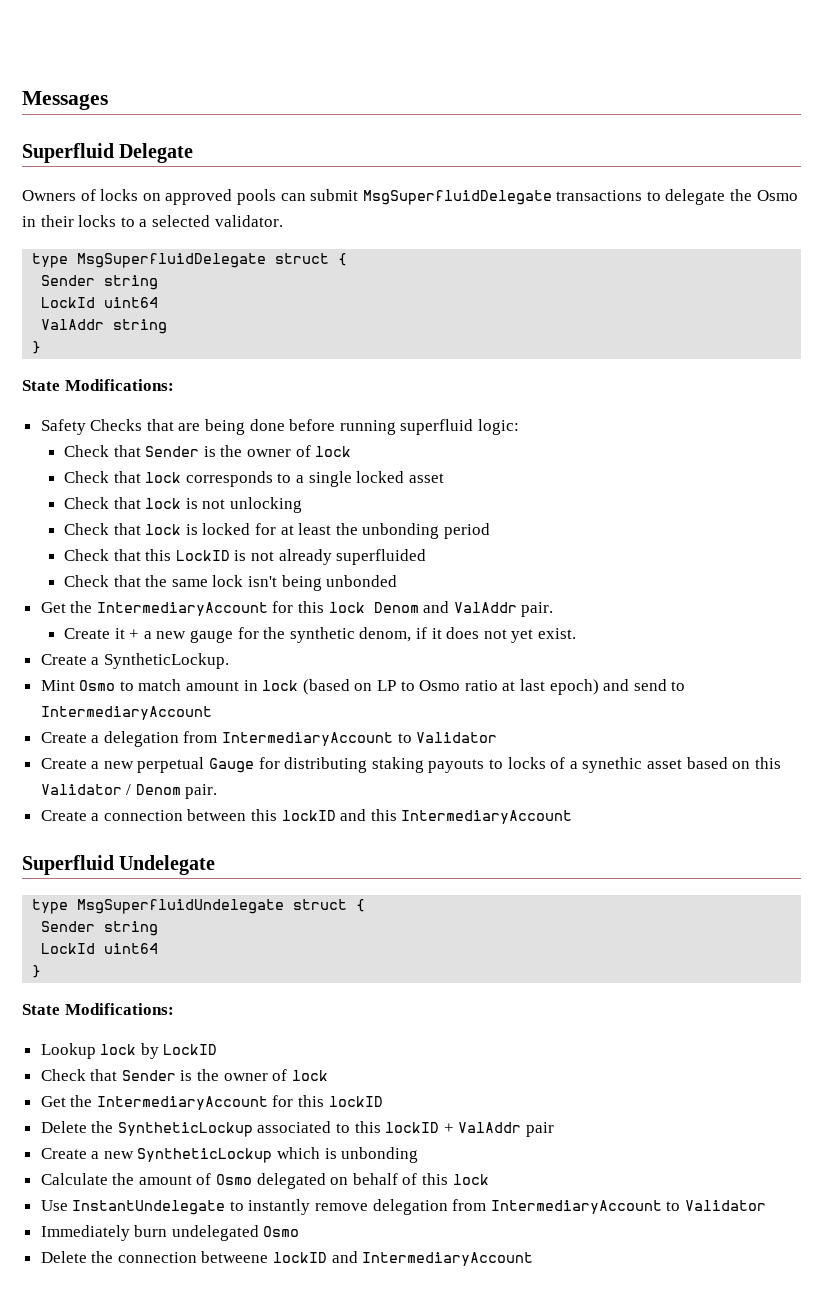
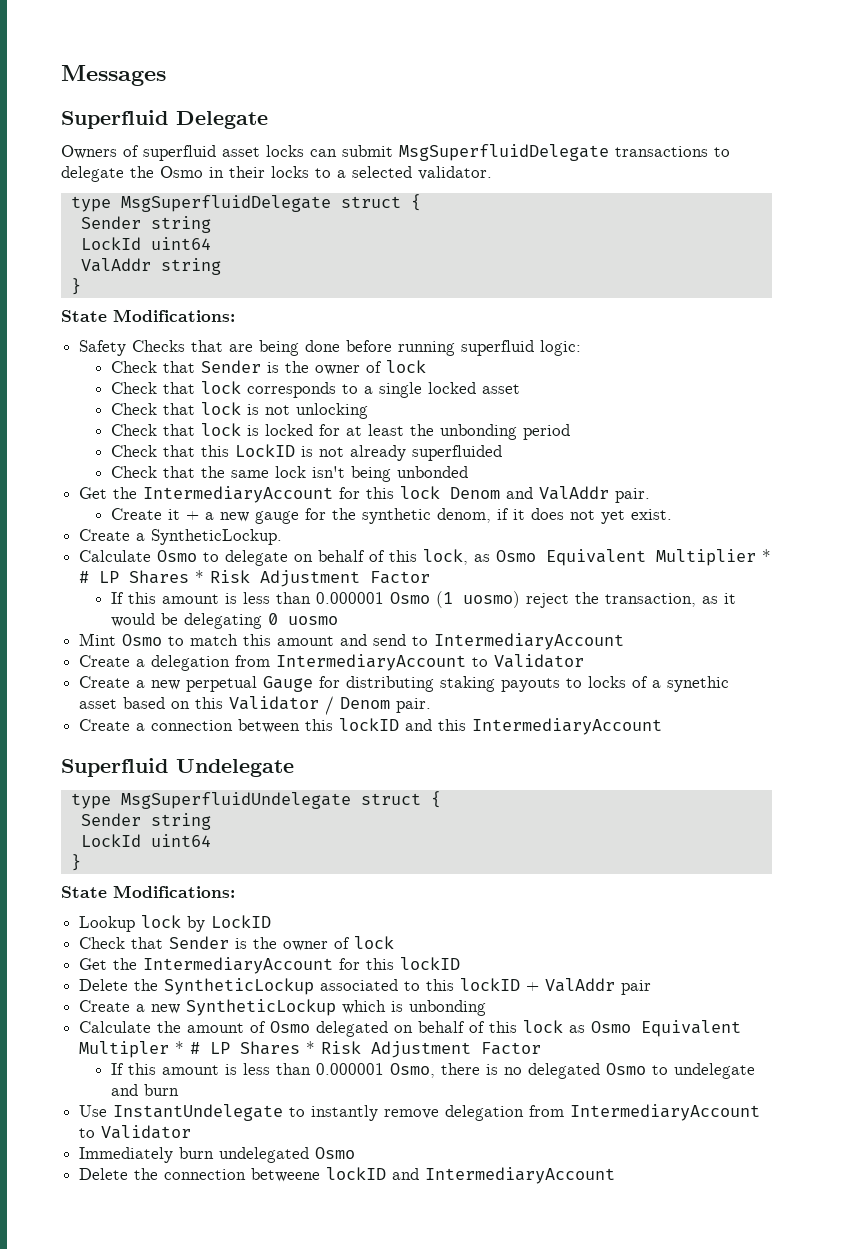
- Owners of locks on approved pools can submit MsgSuperfluidDelegate transactions to delegate the Osmo in their locks to a selected validator.
+ Owners of superfluid asset locks can submit MsgSuperfluidDelegate transactions to delegate the Osmo in their locks to a selected validator.
- Mint Osmo to match amount in lock (based on LP to Osmo ratio at last epoch) and send to IntermediaryAccount
+ Calculate Osmo to delegate on behalf of this lock, as Osmo Equivalent Multiplier * # LP Shares * Risk Adjustment Factor
+ If this amount is less than 0.000001 Osmo (1 uosmo) reject the transaction, as it would be delegating 0 uosmo
+ Mint Osmo to match this amount and send to IntermediaryAccount
- Calculate the amount of Osmo delegated on behalf of this lock
+ Calculate the amount of Osmo delegated on behalf of this lock as Osmo Equivalent Multipler * # LP Shares * Risk Adjustment Factor
+ If this amount is less than 0.000001 Osmo, there is no delegated Osmo to undelegate and burn

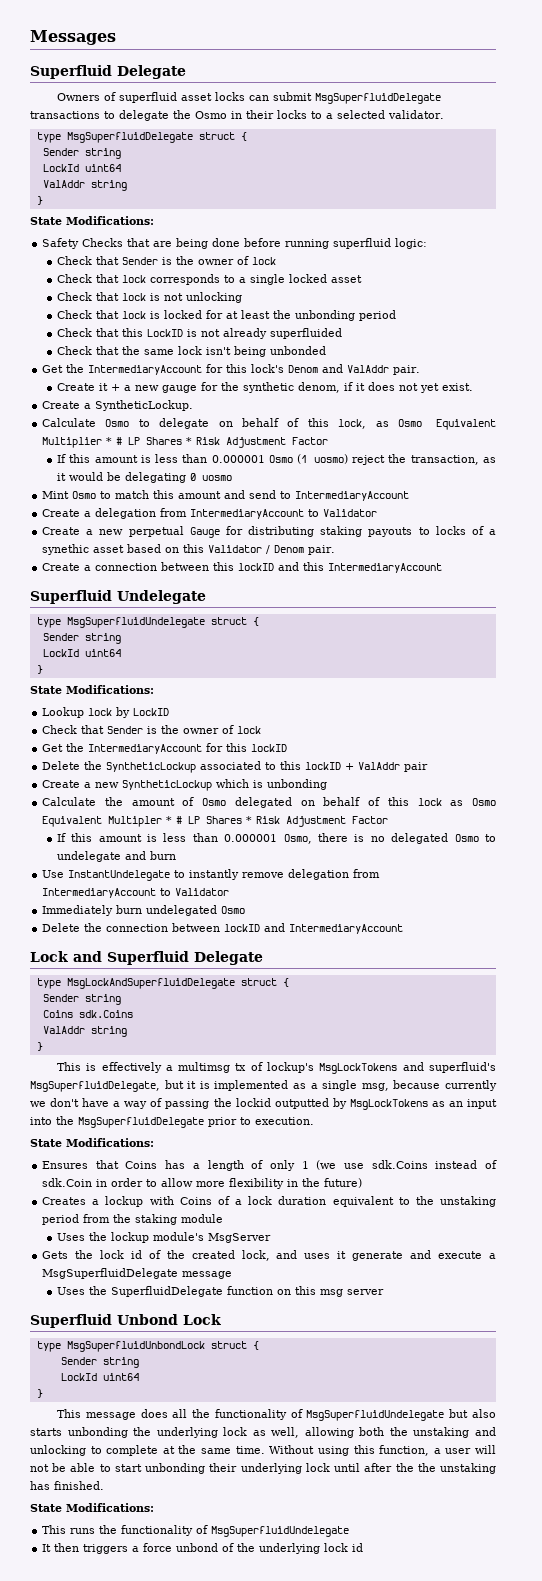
- Get the IntermediaryAccount for this lock Denom and ValAddr pair.
+ Get the IntermediaryAccount for this lock's Denom and ValAddr pair.
- Delete the connection betweene lockID and IntermediaryAccount
+ Delete the connection between lockID and IntermediaryAccount
+ Lock and Superfluid Delegate
+ type MsgLockAndSuperfluidDelegate struct {
+ Sender string
+ Coins sdk.Coins
+ ValAddr string
+ }
+ This is effectively a multimsg tx of lockup's MsgLockTokens and superfluid's MsgSuperfluidDelegate, but it is implemented as a single msg, because currently we don't have a way of passing the lockid outputted by MsgLockTokens as an input into the MsgSuperfluidDelegate prior to execution.
+ State Modifications:
+ Ensures that Coins has a length of only 1 (we use sdk.Coins instead of sdk.Coin in order to allow more flexibility in the future)
+ Creates a lockup with Coins of a lock duration equivalent to the unstaking period from the staking module
+ Uses the lockup module's MsgServer
+ Gets the lock id of the created lock, and uses it generate and execute a MsgSuperfluidDelegate message
+ Uses the SuperfluidDelegate function on this msg server
+ Superfluid Unbond Lock
+ type MsgSuperfluidUnbondLock struct {
+ Sender string
+ LockId uint64
+ }
+ This message does all the functionality of MsgSuperfluidUndelegate but also starts unbonding the underlying lock as well, allowing both the unstaking and unlocking to complete at the same time. Without using this function, a user will not be able to start unbonding their underlying lock until after the the unstaking has finished.
+ State Modifications:
+ This runs the functionality of MsgSuperfluidUndelegate
+ It then triggers a force unbond of the underlying lock id

